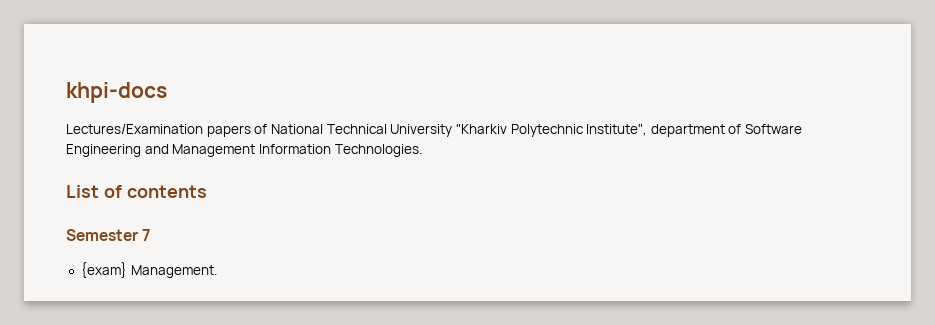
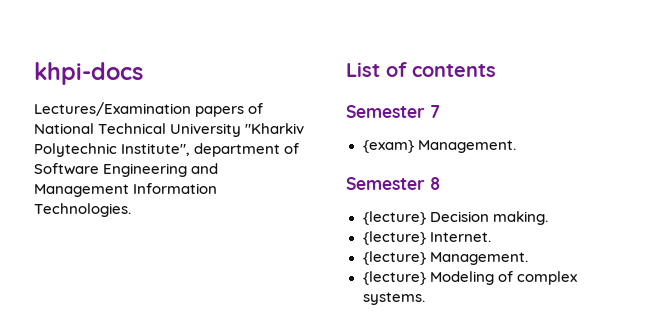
+ Semester 8
+ {lecture} Decision making.
+ {lecture} Internet.
+ {lecture} Management.
+ {lecture} Modeling of complex systems.

